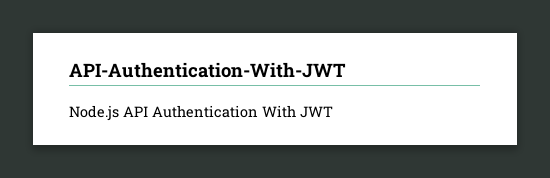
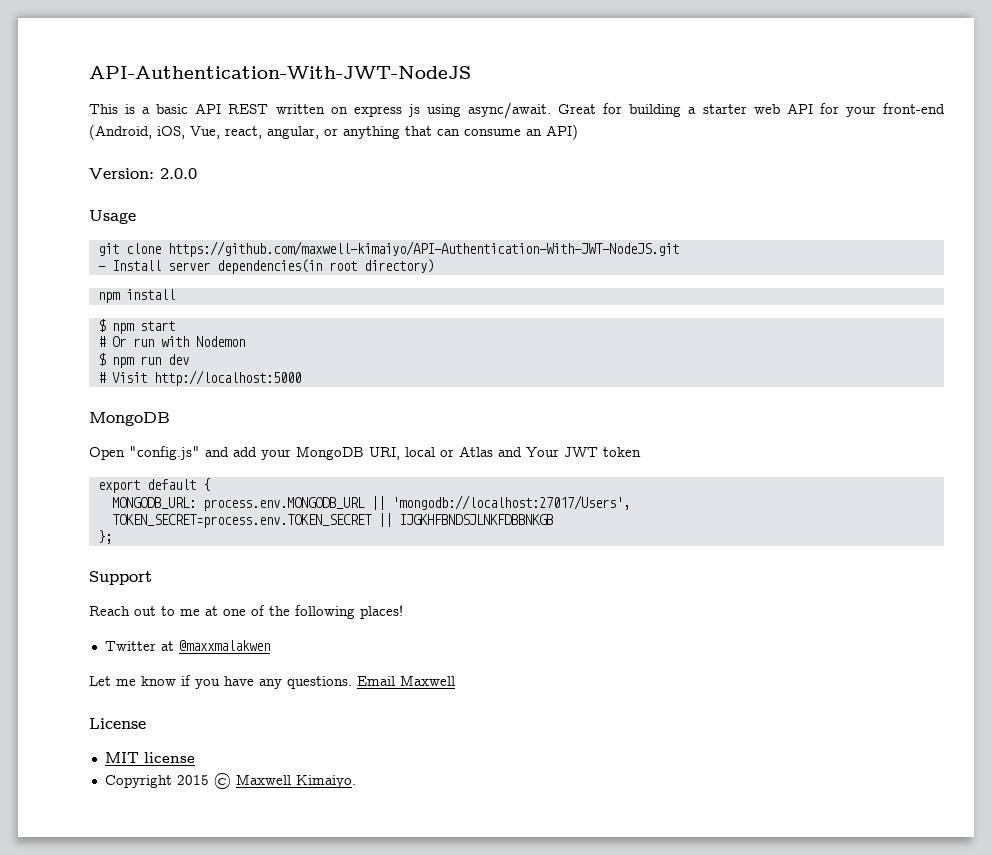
- API-Authentication-With-JWT
- Node.js API Authentication With JWT
+ API-Authentication-With-JWT-NodeJS
+ This is a basic API REST written on express js using async/await. Great for building a starter web API for your front-end (Android, iOS, Vue, react, angular, or anything that can consume an API)
+ Version: 2.0.0
+ Usage
+ git clone https://github.com/maxwell-kimaiyo/API-Authentication-With-JWT-NodeJS.git
+ - Install server dependencies(in root directory)
+ npm install
+ $ npm start
+ # Or run with Nodemon
+ $ npm run dev
+ # Visit http://localhost:5000
+ MongoDB
+ Open "config.js" and add your MongoDB URI, local or Atlas and Your JWT token
+ export default {
+ MONGODB_URL: process.env.MONGODB_URL || 'mongodb://localhost:27017/Users',
+ TOKEN_SECRET=process.env.TOKEN_SECRET || IJGKHFBNDSJLNKFDBBNKGB
+ };
+ Support
+ Reach out to me at one of the following places!
+ Twitter at @maxxmalakwen
+ Let me know if you have any questions. Email Maxwell
+ License
+ MIT license
+ Copyright 2015 © Maxwell Kimaiyo.

